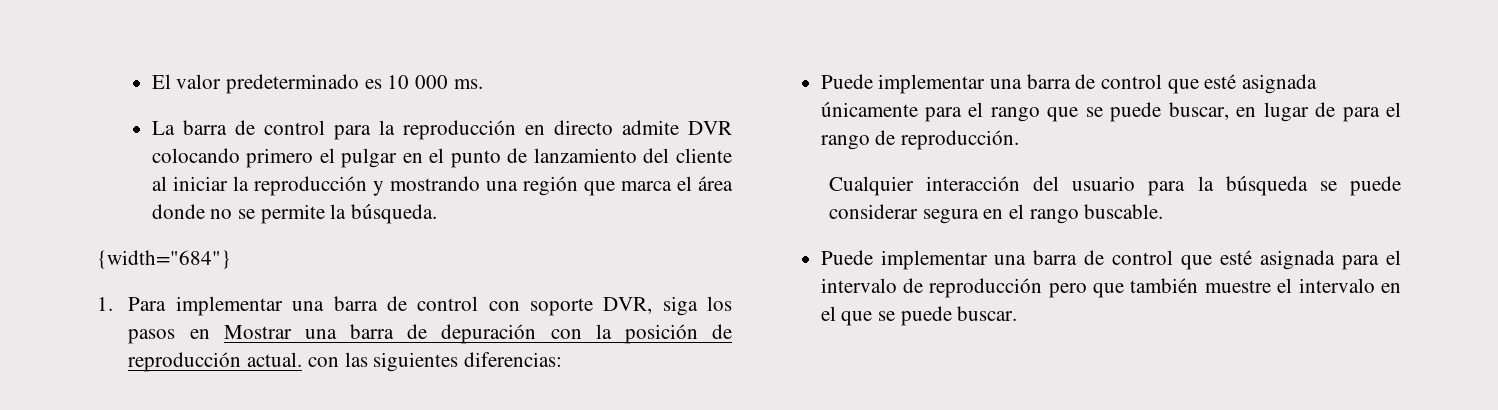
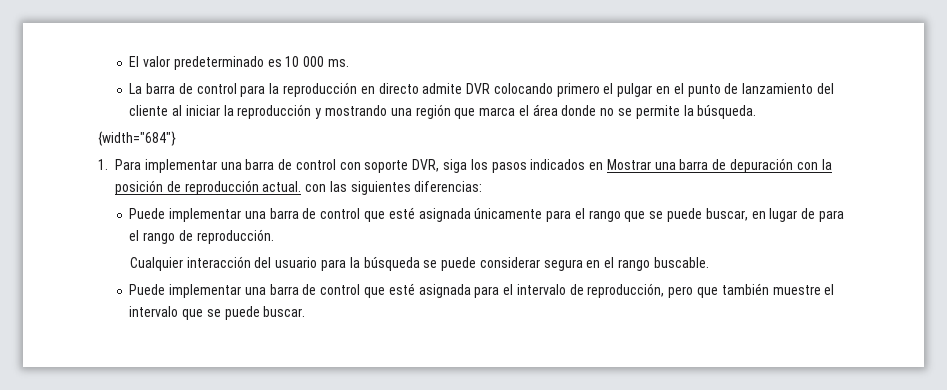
- 1. Para implementar una barra de control con soporte DVR, siga los pasos en Mostrar una barra de depuración con la posición de reproducción actual. con las siguientes diferencias:
+ 1. Para implementar una barra de control con soporte DVR, siga los pasos indicados en Mostrar una barra de depuración con la posición de reproducción actual. con las siguientes diferencias:
- Puede implementar una barra de control que esté asignada para el intervalo de reproducción pero que también muestre el intervalo en el que se puede buscar.
+ Puede implementar una barra de control que esté asignada para el intervalo de reproducción, pero que también muestre el intervalo que se puede buscar.

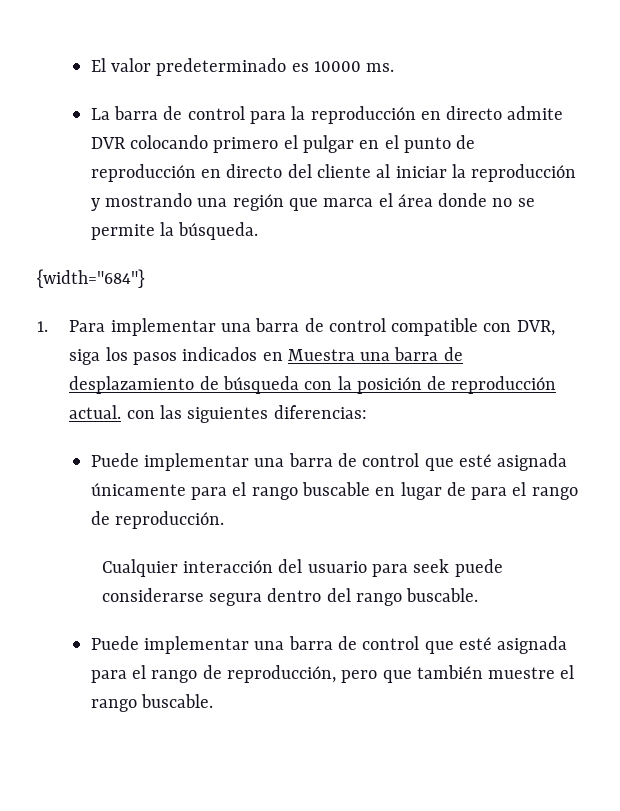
- El valor predeterminado es 10 000 ms.
+ El valor predeterminado es 10000 ms.
- La barra de control para la reproducción en directo admite DVR colocando primero el pulgar en el punto de lanzamiento del cliente al iniciar la reproducción y mostrando una región que marca el área donde no se permite la búsqueda.
+ La barra de control para la reproducción en directo admite DVR colocando primero el pulgar en el punto de reproducción en directo del cliente al iniciar la reproducción y mostrando una región que marca el área donde no se permite la búsqueda.
- 1. Para implementar una barra de control con soporte DVR, siga los pasos indicados en Mostrar una barra de depuración con la posición de reproducción actual. con las siguientes diferencias:
+ 1. Para implementar una barra de control compatible con DVR, siga los pasos indicados en Muestra una barra de desplazamiento de búsqueda con la posición de reproducción actual. con las siguientes diferencias:
- Puede implementar una barra de control que esté asignada únicamente para el rango que se puede buscar, en lugar de para el rango de reproducción.
+ Puede implementar una barra de control que esté asignada únicamente para el rango buscable en lugar de para el rango de reproducción.
- Cualquier interacción del usuario para la búsqueda se puede considerar segura en el rango buscable.
+ Cualquier interacción del usuario para seek puede considerarse segura dentro del rango buscable.
- Puede implementar una barra de control que esté asignada para el intervalo de reproducción, pero que también muestre el intervalo que se puede buscar.
+ Puede implementar una barra de control que esté asignada para el rango de reproducción, pero que también muestre el rango buscable.

